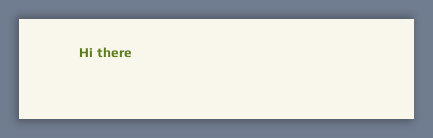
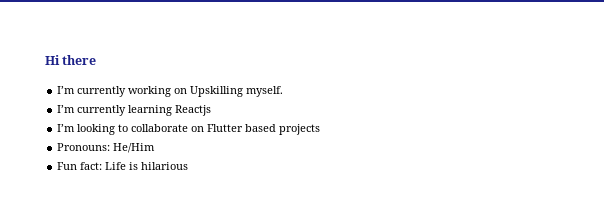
+ I’m currently working on Upskilling myself.
+ I’m currently learning Reactjs
+ I’m looking to collaborate on Flutter based projects
+ Pronouns: He/Him
+ Fun fact: Life is hilarious

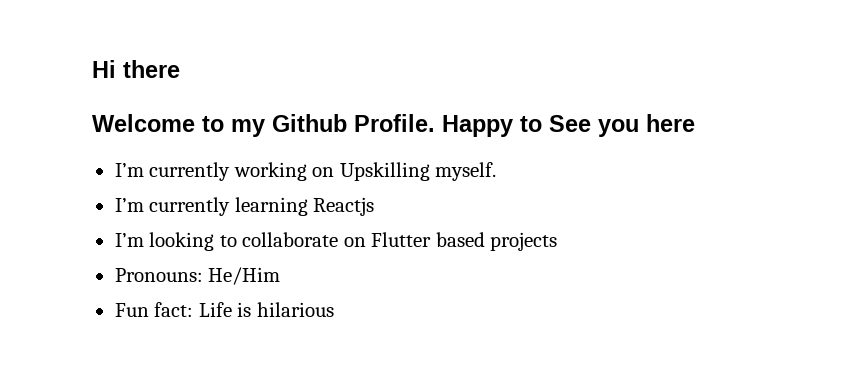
+ Welcome to my Github Profile. Happy to See you here

